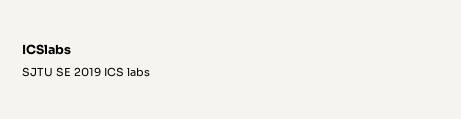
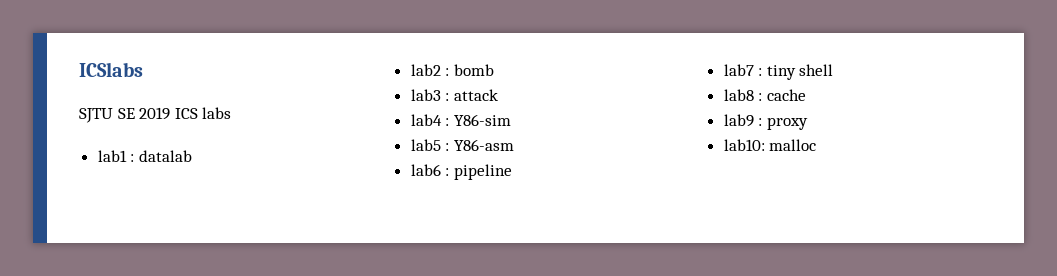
+ lab1 : datalab
+ lab2 : bomb
+ lab3 : attack
+ lab4 : Y86-sim
+ lab5 : Y86-asm
+ lab6 : pipeline
+ lab7 : tiny shell
+ lab8 : cache
+ lab9 : proxy
+ lab10: malloc

